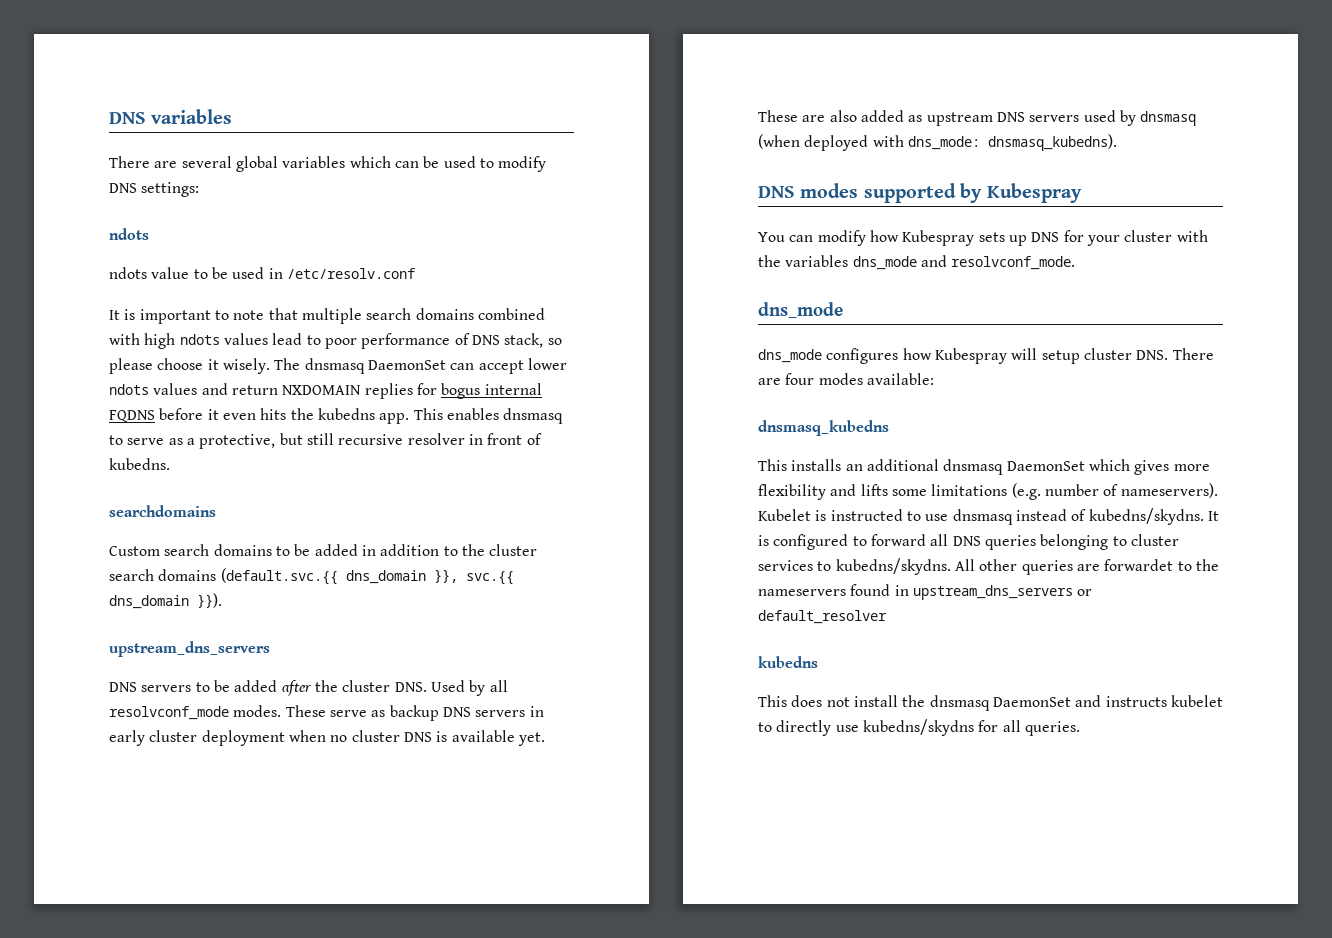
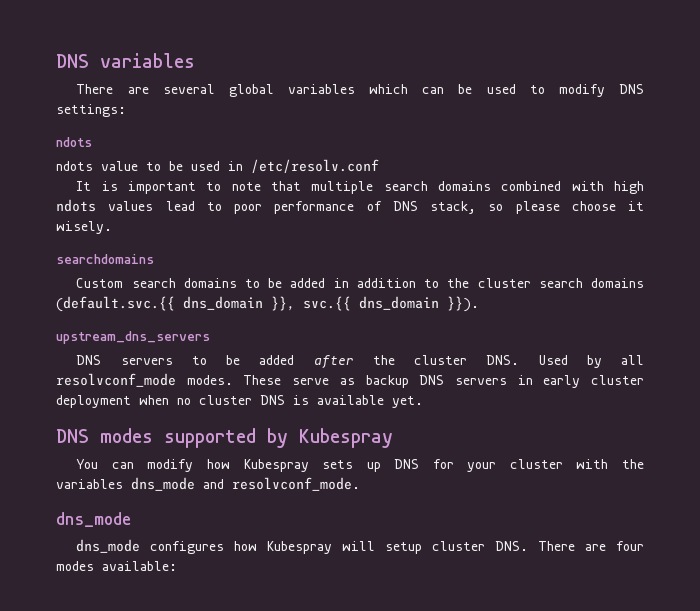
- The dnsmasq DaemonSet can accept lower ndots values and return NXDOMAIN replies for bogus internal FQDNS before it even hits the kubedns app. This enables dnsmasq to serve as a protective, but still recursive resolver in front of kubedns.
- These are also added as upstream DNS servers used by dnsmasq (when deployed with dns_mode: dnsmasq_kubedns).
- dnsmasq_kubedns
- This installs an additional dnsmasq DaemonSet which gives more flexibility and lifts some limitations (e.g. number of nameservers). Kubelet is instructed to use dnsmasq instead of kubedns/skydns. It is configured to forward all DNS queries belonging to cluster services to kubedns/skydns. All other queries are forwardet to the nameservers found in upstream_dns_servers or default_resolver
- kubedns
- This does not install the dnsmasq DaemonSet and instructs kubelet to directly use kubedns/skydns for all queries.

